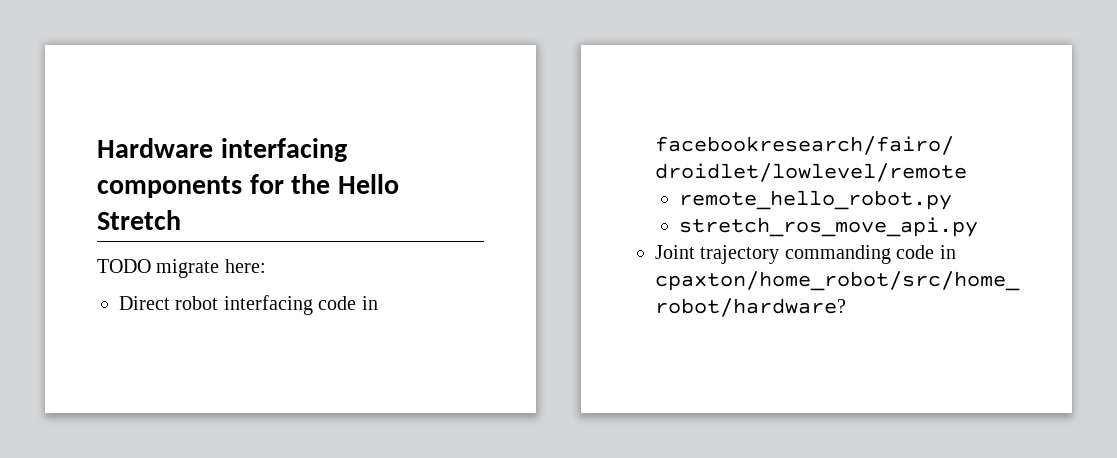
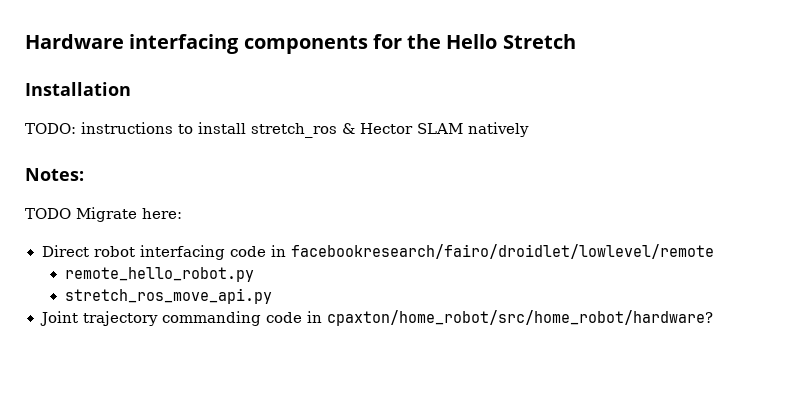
+ Installation
+ TODO: instructions to install stretch_ros & Hector SLAM natively
+ Notes:
- TODO migrate here:
+ TODO Migrate here:

